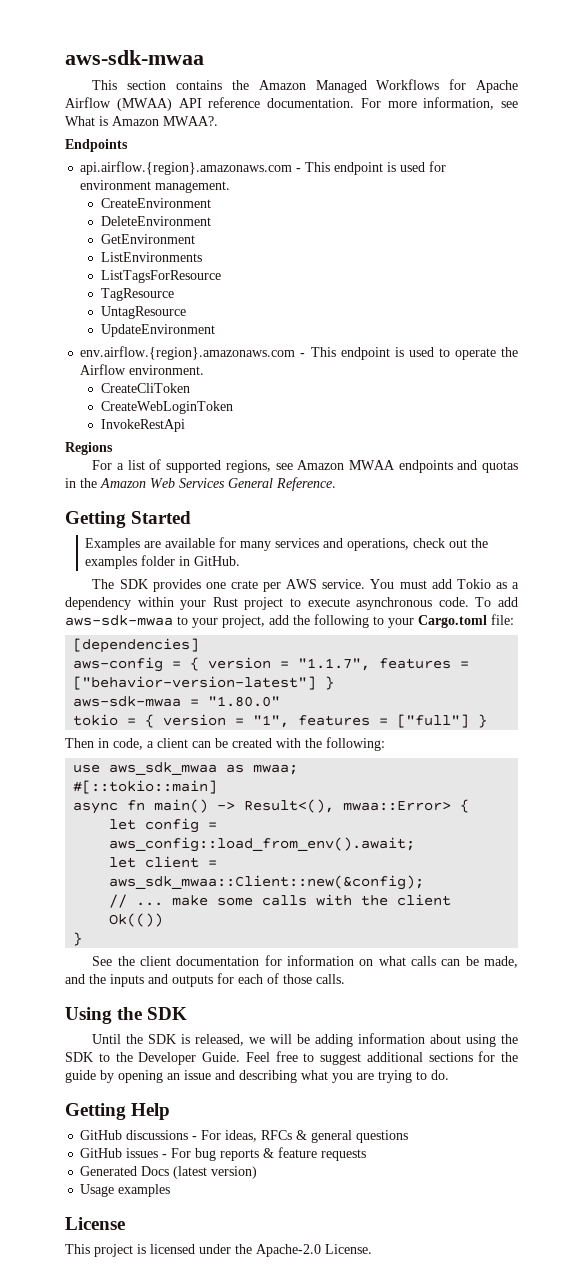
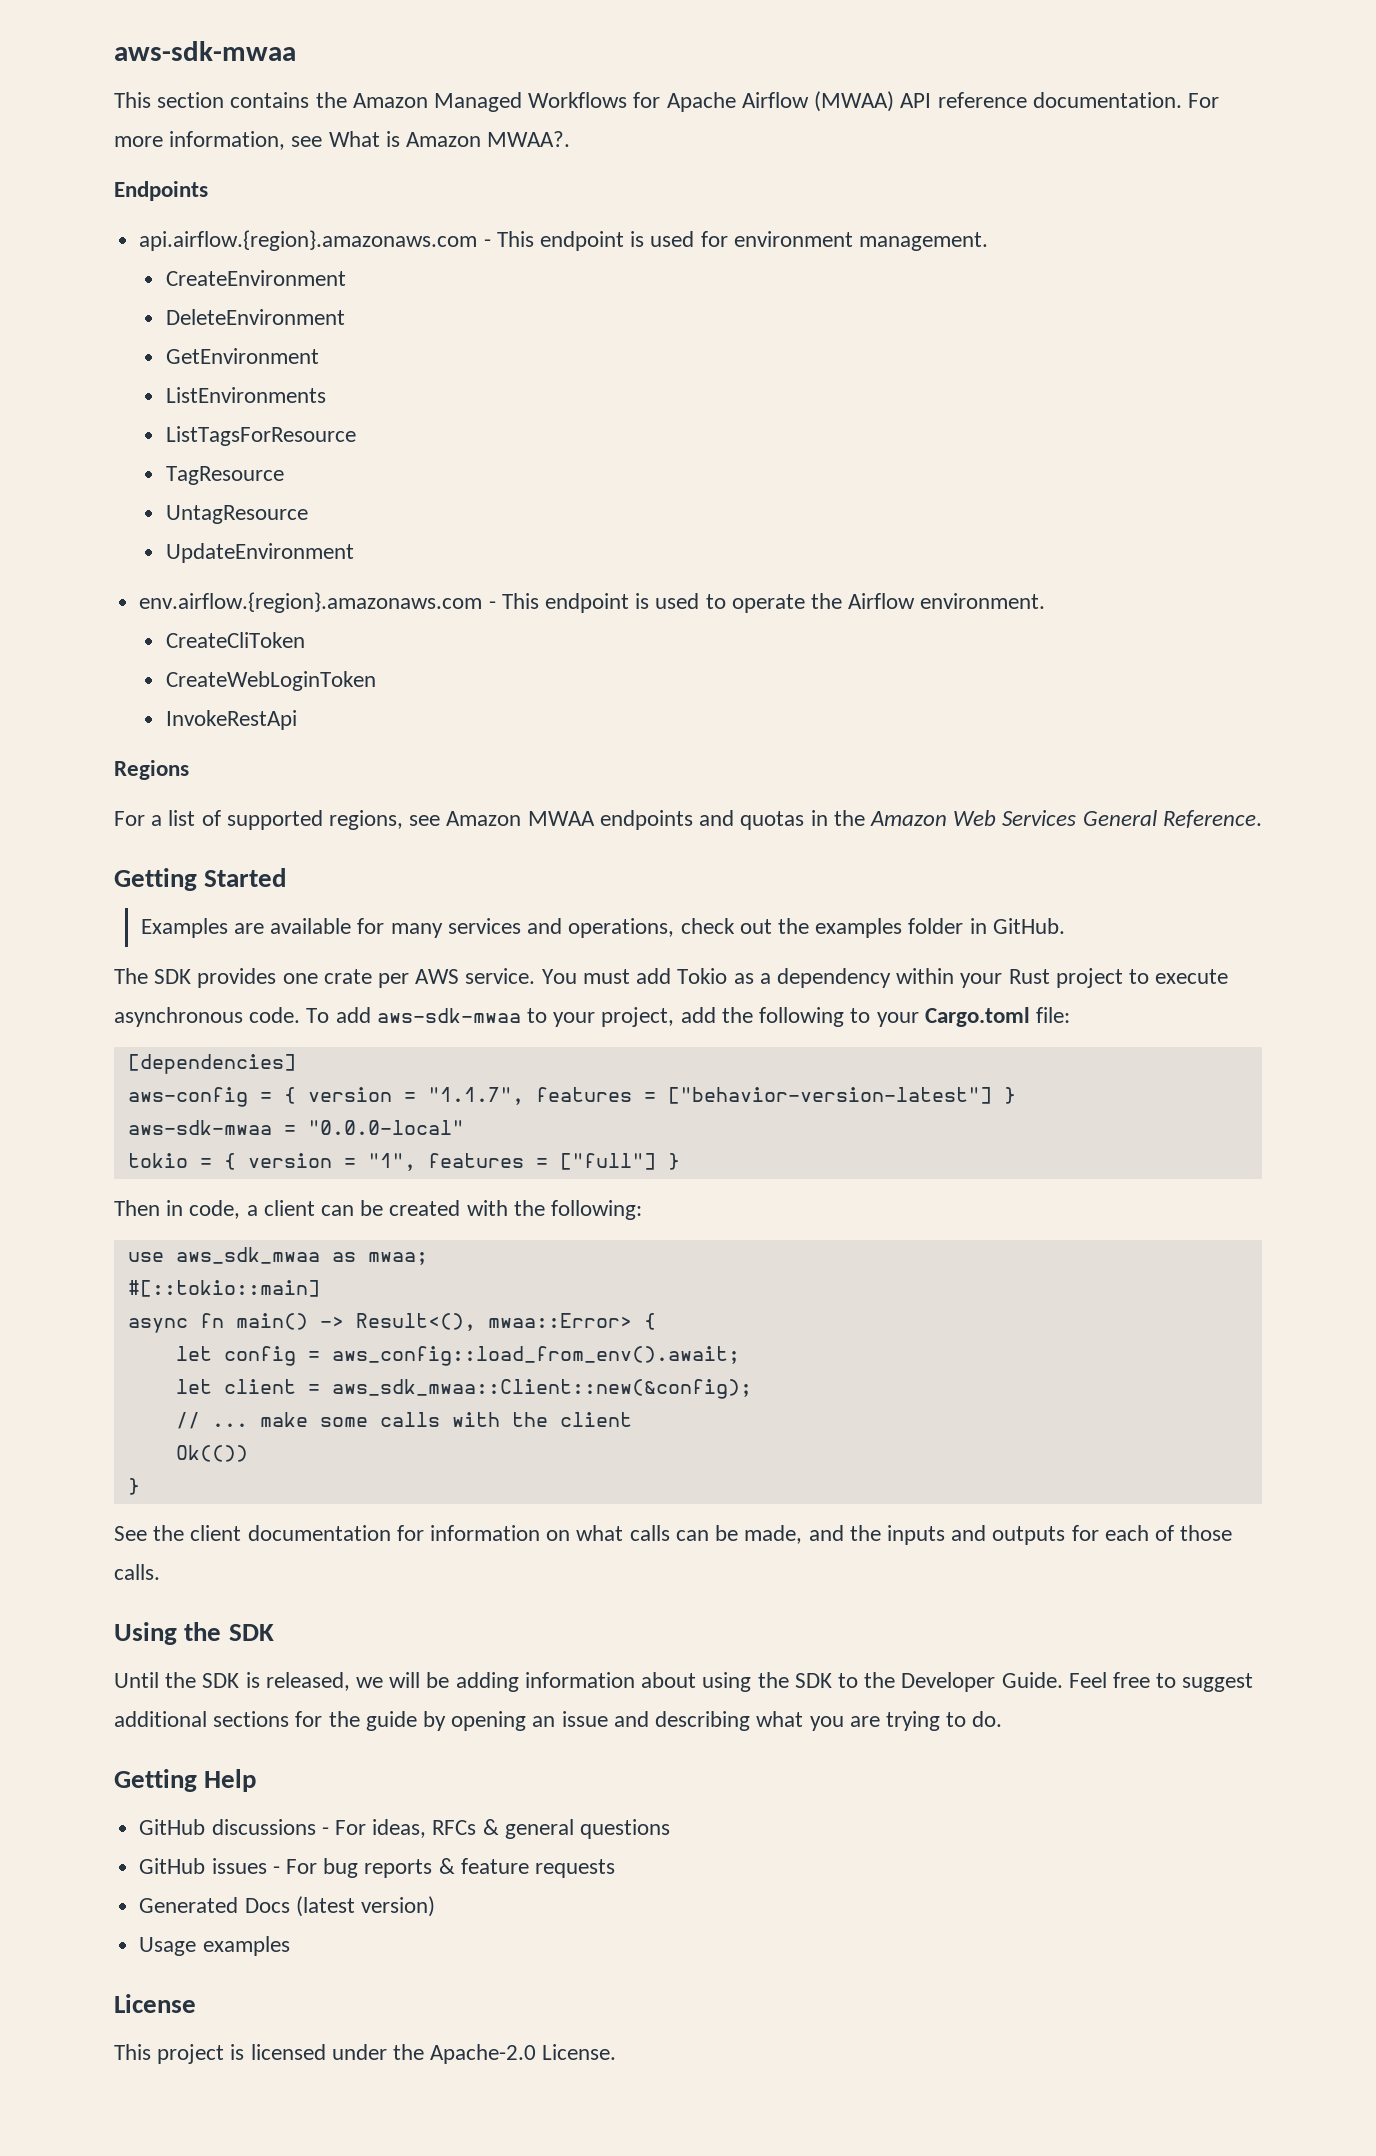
- aws-sdk-mwaa = "1.80.0"
+ aws-sdk-mwaa = "0.0.0-local"

